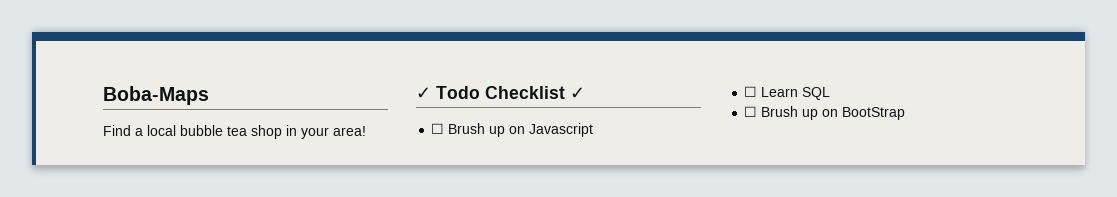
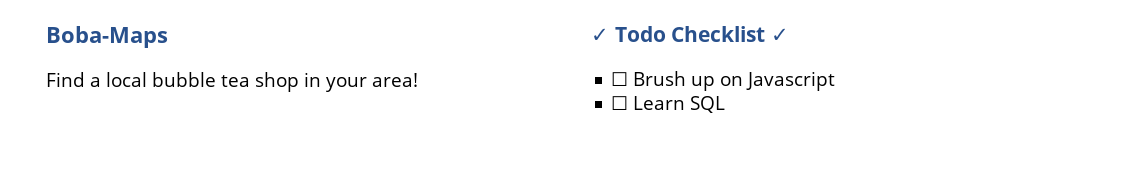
- ☐ Brush up on BootStrap

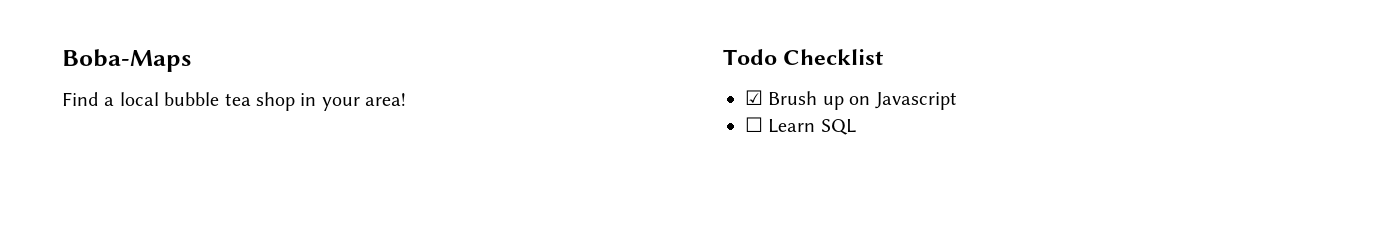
- ✓ Todo Checklist ✓
- ☐ Brush up on Javascript
+ Todo Checklist
+ ☑ Brush up on Javascript

